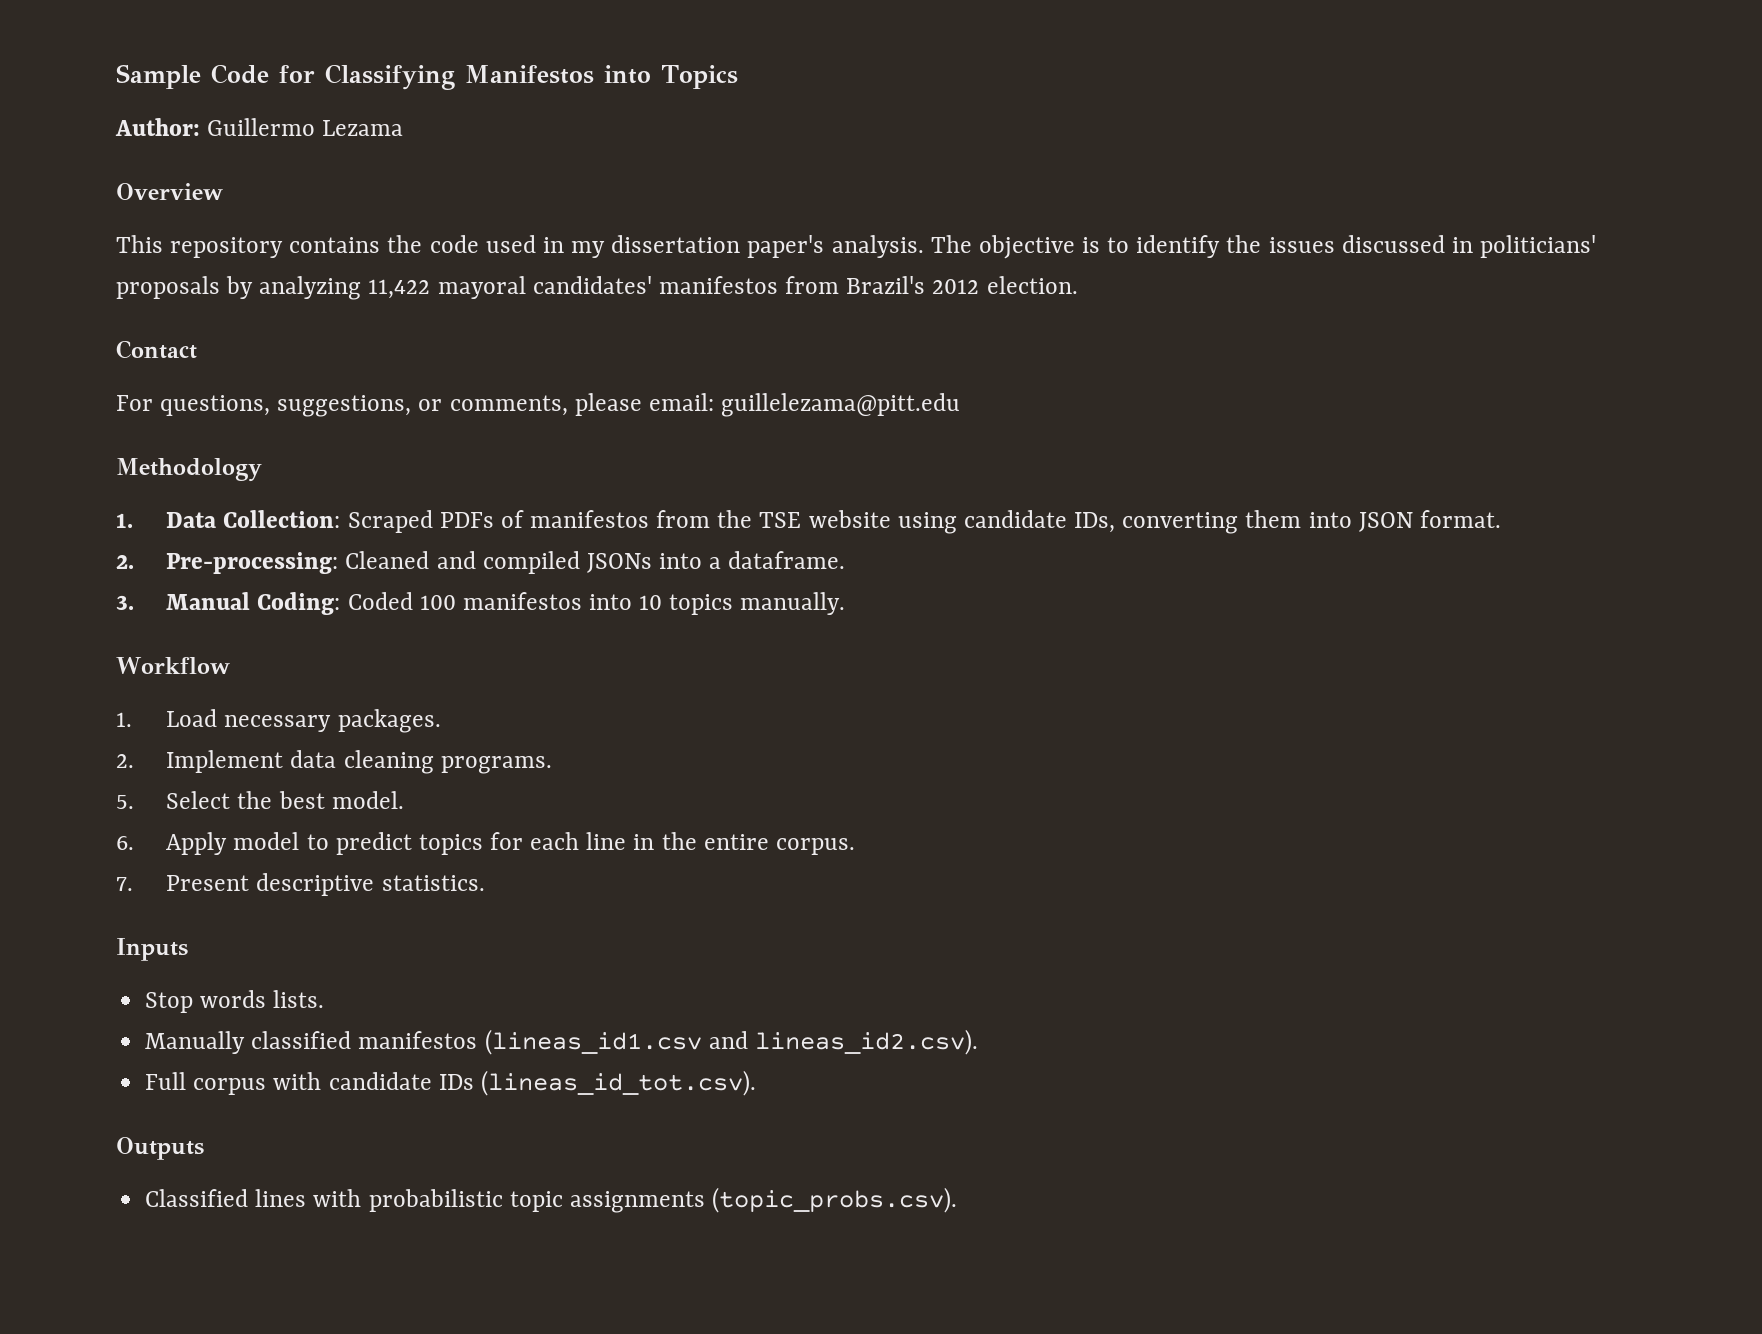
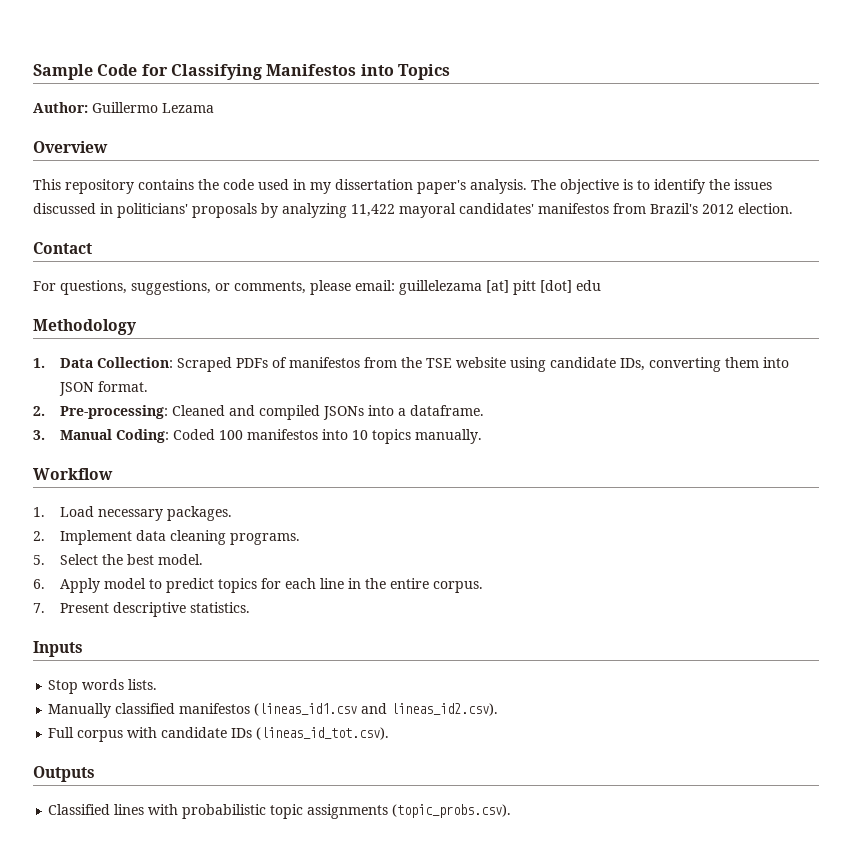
- For questions, suggestions, or comments, please email: guillelezama@pitt.edu
+ For questions, suggestions, or comments, please email: guillelezama [at] pitt [dot] edu

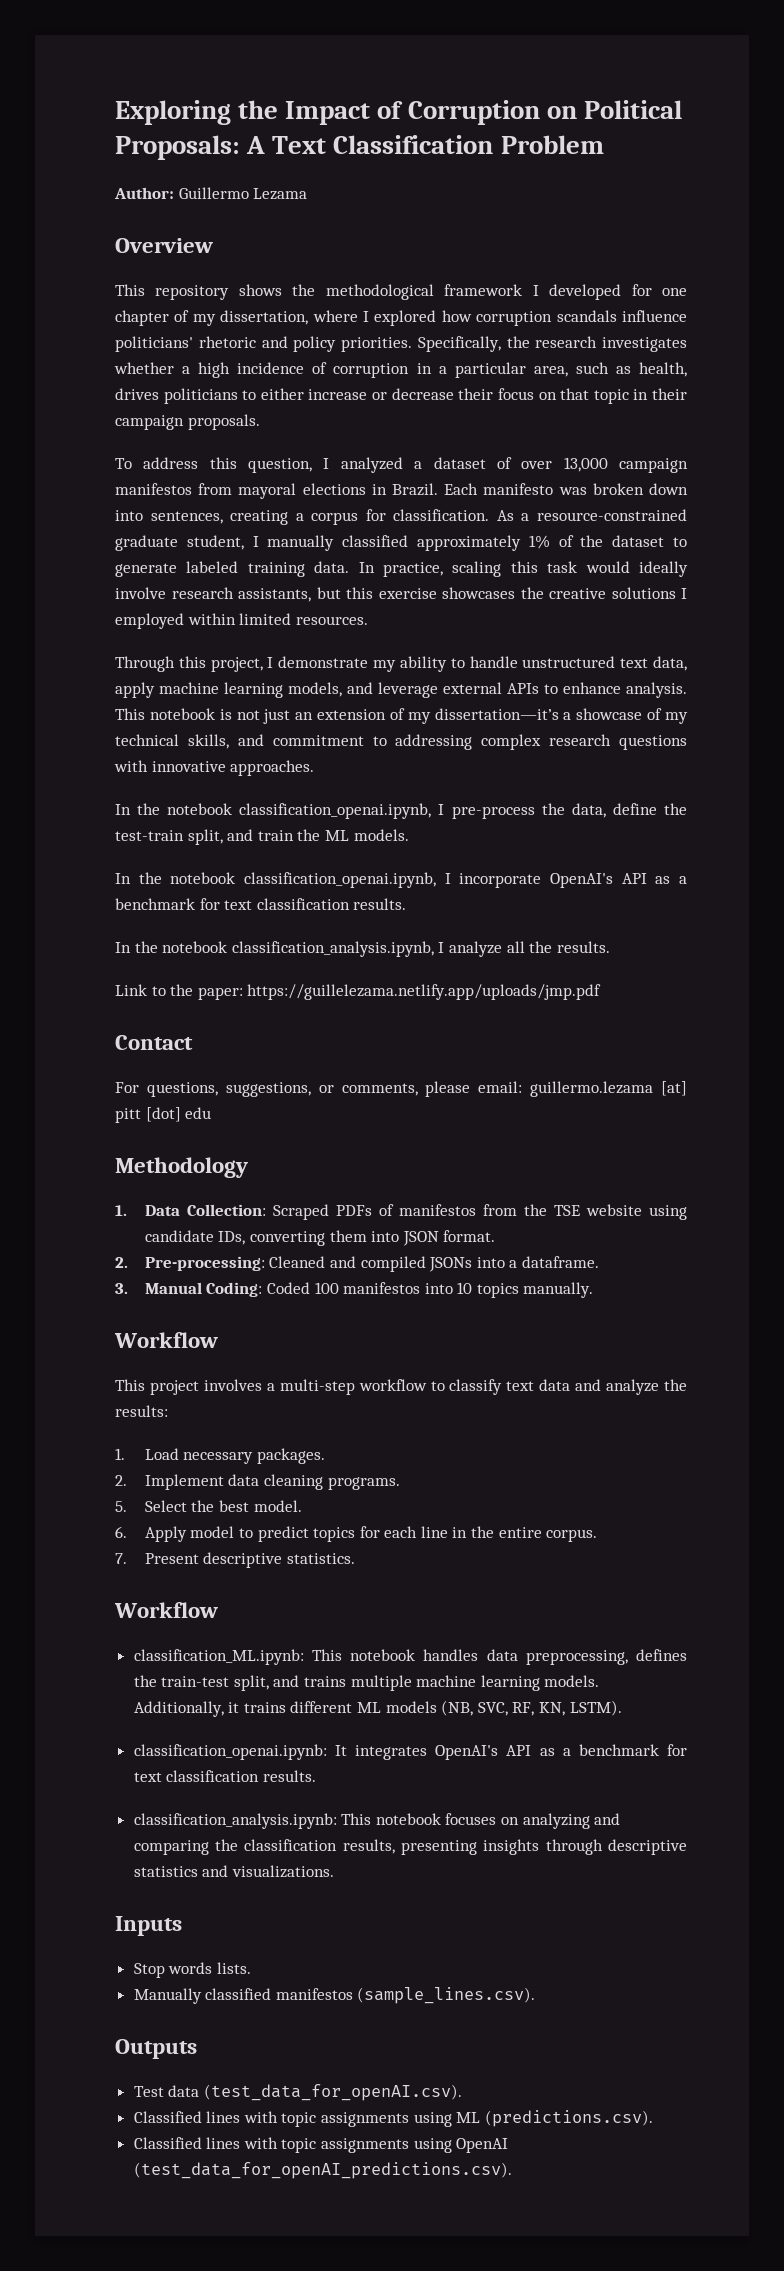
- Sample Code for Classifying Manifestos into Topics
+ Exploring the Impact of Corruption on Political Proposals: A Text Classification Problem
- This repository contains the code used in my dissertation paper's analysis. The objective is to identify the issues discussed in politicians' proposals by analyzing 11,422 mayoral candidates' manifestos from Brazil's 2012 election.
+ This repository shows the methodological framework I developed for one chapter of my dissertation, where I explored how corruption scandals influence politicians' rhetoric and policy priorities. Specifically, the research investigates whether a high incidence of corruption in a particular area, such as health, drives politicians to either increase or decrease their focus on that topic in their campaign proposals.
+ To address this question, I analyzed a dataset of over 13,000 campaign manifestos from mayoral elections in Brazil. Each manifesto was broken down into sentences, creating a corpus for classification. As a resource-constrained graduate student, I manually classified approximately 1% of the dataset to generate labeled training data. In practice, scaling this task would ideally involve research assistants, but this exercise showcases the creative solutions I employed within limited resources.
+ Through this project, I demonstrate my ability to handle unstructured text data, apply machine learning models, and leverage external APIs to enhance analysis. This notebook is not just an extension of my dissertation—it’s a showcase of my technical skills, and commitment to addressing complex research questions with innovative approaches.
+ In the notebook classification_openai.ipynb, I pre-process the data, define the test-train split, and train the ML models.
+ In the notebook classification_openai.ipynb, I incorporate OpenAI's API as a benchmark for text classification results.
+ In the notebook classification_analysis.ipynb, I analyze all the results.
+ Link to the paper: https://guillelezama.netlify.app/uploads/jmp.pdf
- For questions, suggestions, or comments, please email: guillelezama [at] pitt [dot] edu
+ For questions, suggestions, or comments, please email: guillermo.lezama [at] pitt [dot] edu
+ This project involves a multi-step workflow to classify text data and analyze the results:
  7. Present descriptive statistics.
+ Workflow
+ classification_ML.ipynb: This notebook handles data preprocessing, defines the train-test split, and trains multiple machine learning models. Additionally, it trains different ML models (NB, SVC, RF, KN, LSTM).
+ classification_openai.ipynb: It integrates OpenAI's API as a benchmark for text classification results.
+ classification_analysis.ipynb: This notebook focuses on analyzing and comparing the classification results, presenting insights through descriptive statistics and visualizations.
- Manually classified manifestos (lineas_id1.csv and lineas_id2.csv).
- Full corpus with candidate IDs (lineas_id_tot.csv).
+ Manually classified manifestos (sample_lines.csv).
  Outputs
- Classified lines with probabilistic topic assignments (topic_probs.csv).
+ Test data (test_data_for_openAI.csv).
+ Classified lines with topic assignments using ML (predictions.csv).
+ Classified lines with topic assignments using OpenAI (test_data_for_openAI_predictions.csv).

